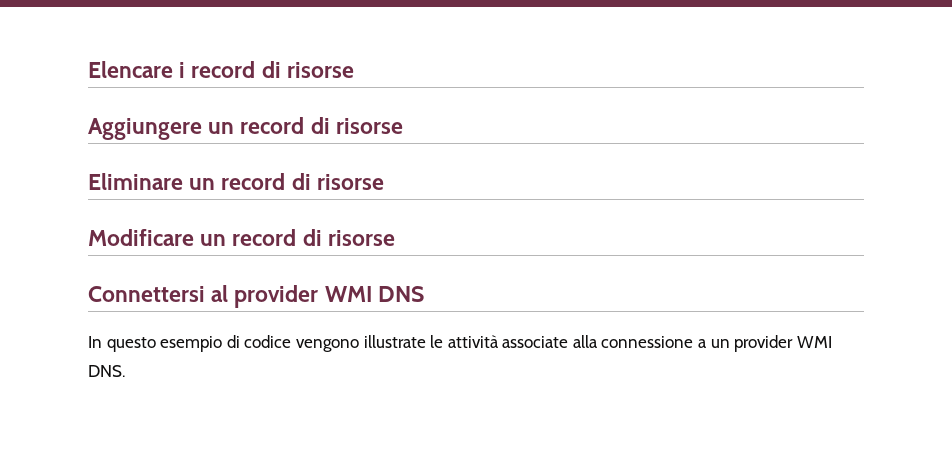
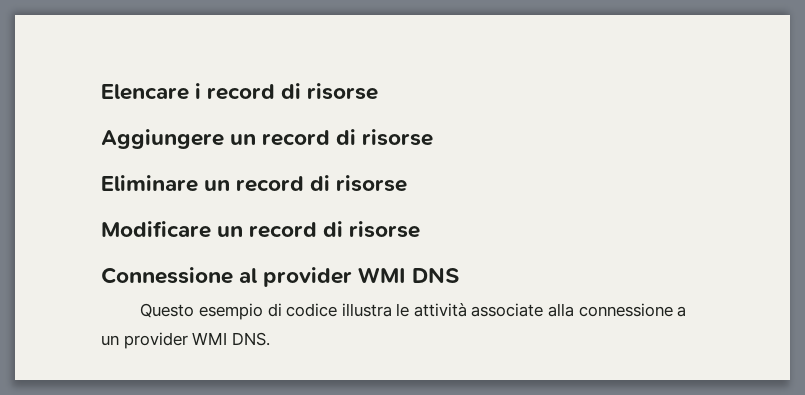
- Connettersi al provider WMI DNS
+ Connessione al provider WMI DNS
- In questo esempio di codice vengono illustrate le attività associate alla connessione a un provider WMI DNS.
+ Questo esempio di codice illustra le attività associate alla connessione a un provider WMI DNS.

